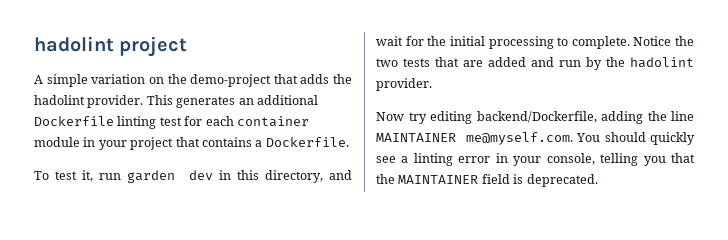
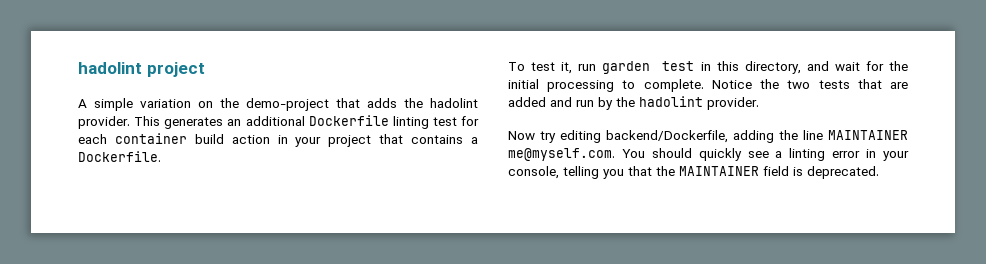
- This generates an additional Dockerfile linting test for each container module in your project that contains a Dockerfile.
+ This generates an additional Dockerfile linting test for each container build action in your project that contains a Dockerfile.
- To test it, run garden dev in this directory, and wait for the initial processing to complete.
+ To test it, run garden test in this directory, and wait for the initial processing to complete.

